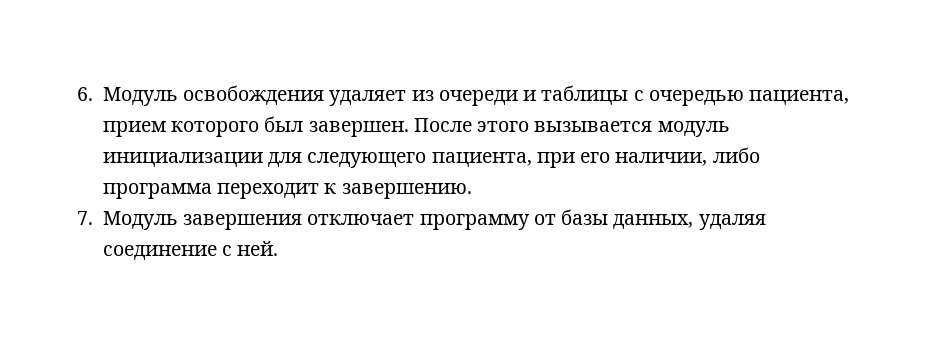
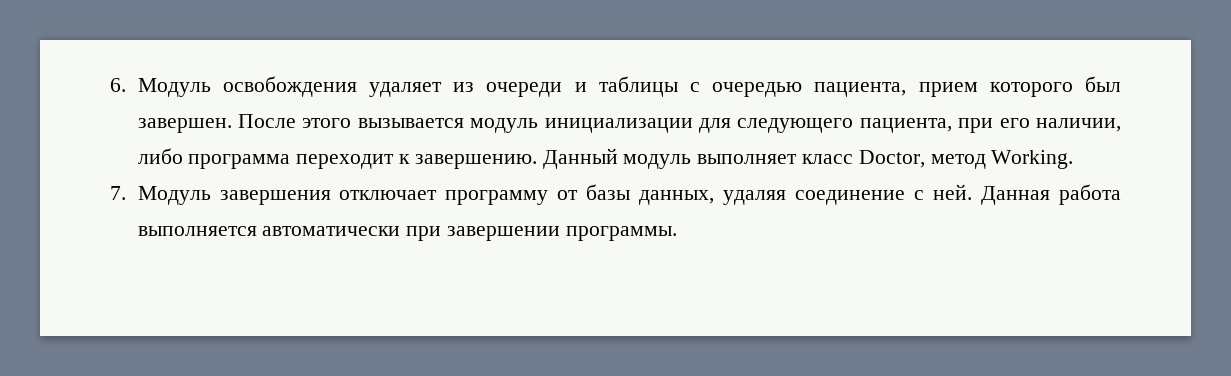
+ Данный модуль выполняет класс Doctor, метод Working.
+ Данная работа выполняется автоматически при завершении программы.

